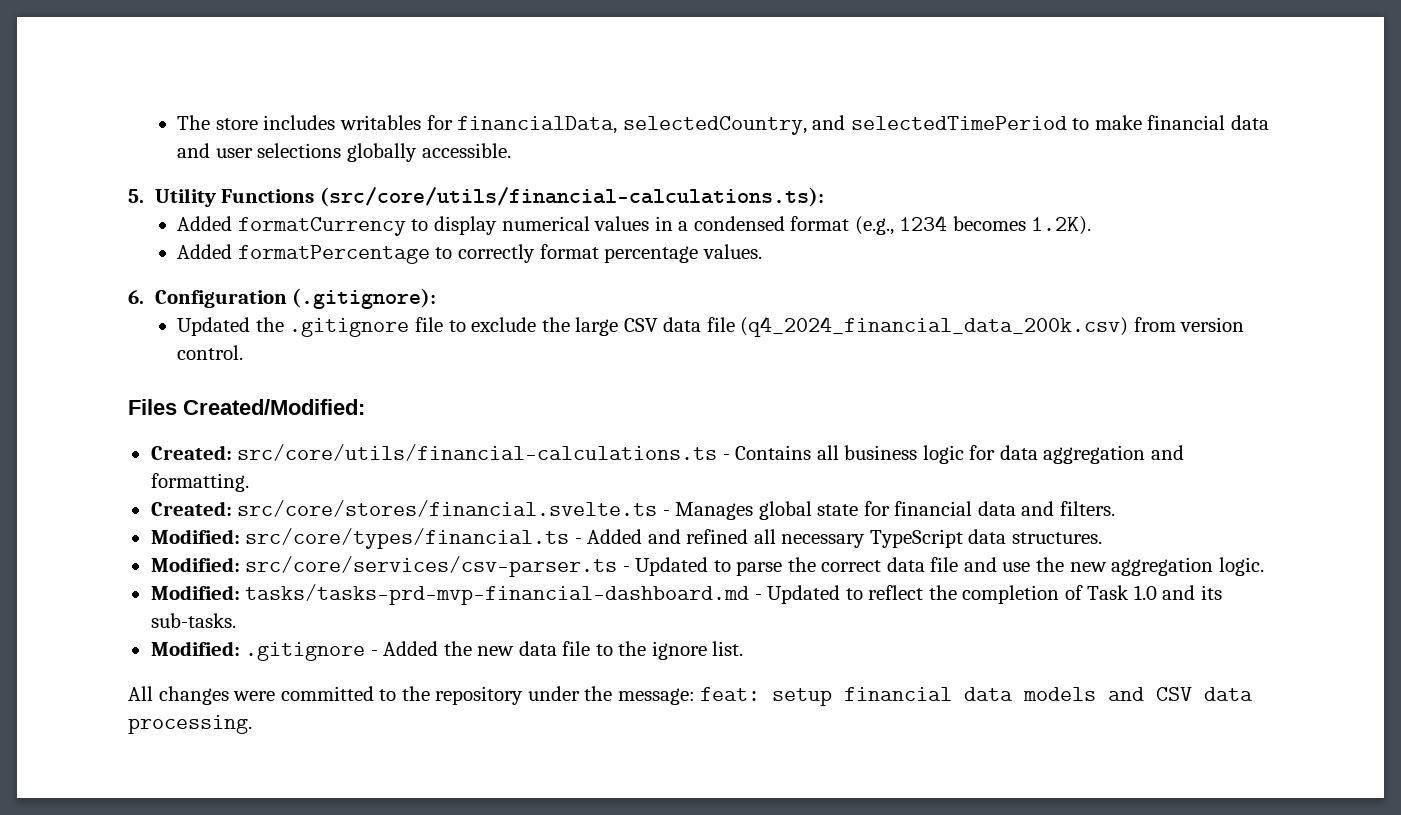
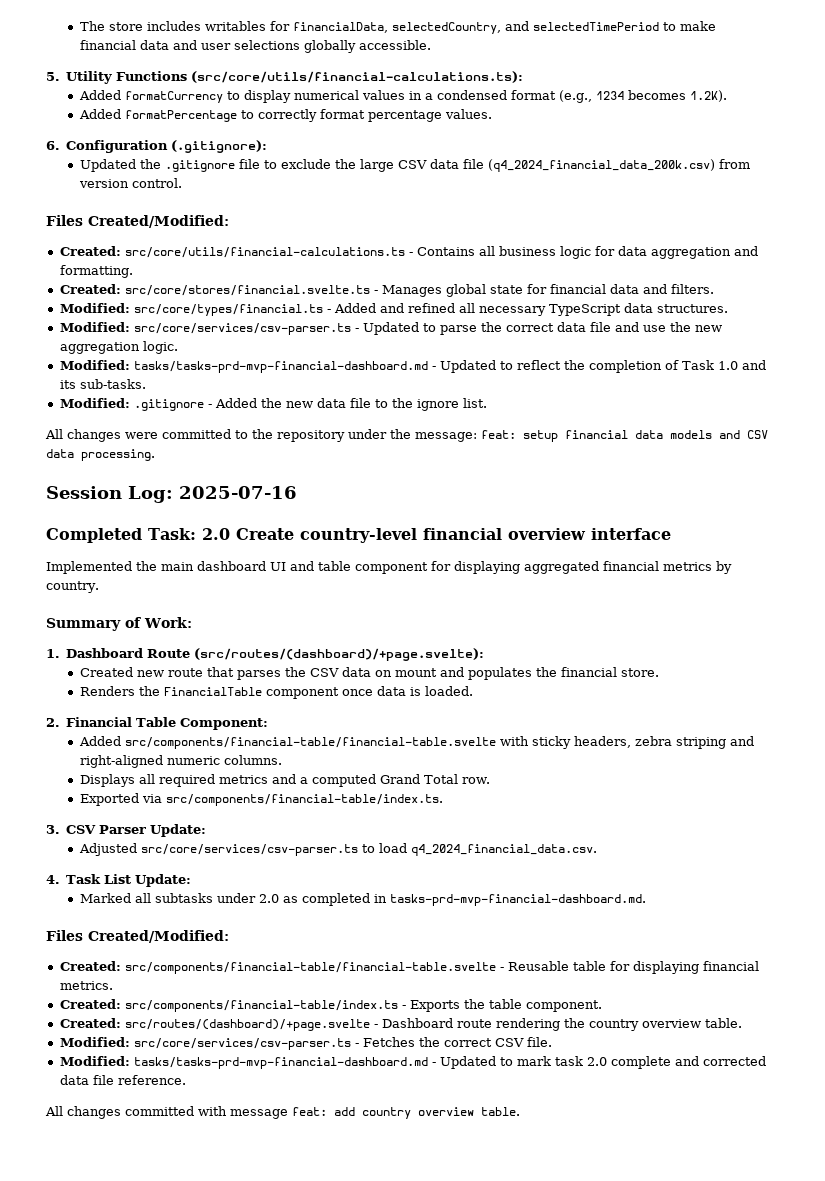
+ Session Log: 2025-07-16
+ Completed Task: 2.0 Create country-level financial overview interface
+ Implemented the main dashboard UI and table component for displaying aggregated financial metrics by country.
+ Summary of Work:
+ 1. Dashboard Route (src/routes/(dashboard)/+page.svelte):
+ Created new route that parses the CSV data on mount and populates the financial store.
+ Renders the FinancialTable component once data is loaded.
+ 2. Financial Table Component:
+ Added src/components/financial-table/financial-table.svelte with sticky headers, zebra striping and right-aligned numeric columns.
+ Displays all required metrics and a computed Grand Total row.
+ Exported via src/components/financial-table/index.ts.
+ 3. CSV Parser Update:
+ Adjusted src/core/services/csv-parser.ts to load q4_2024_financial_data.csv.
+ 4. Task List Update:
+ Marked all subtasks under 2.0 as completed in tasks-prd-mvp-financial-dashboard.md.
+ Files Created/Modified:
+ Created: src/components/financial-table/financial-table.svelte - Reusable table for displaying financial metrics.
+ Created: src/components/financial-table/index.ts - Exports the table component.
+ Created: src/routes/(dashboard)/+page.svelte - Dashboard route rendering the country overview table.
+ Modified: src/core/services/csv-parser.ts - Fetches the correct CSV file.
+ Modified: tasks/tasks-prd-mvp-financial-dashboard.md - Updated to mark task 2.0 complete and corrected data file reference.
+ All changes committed with message feat: add country overview table.

